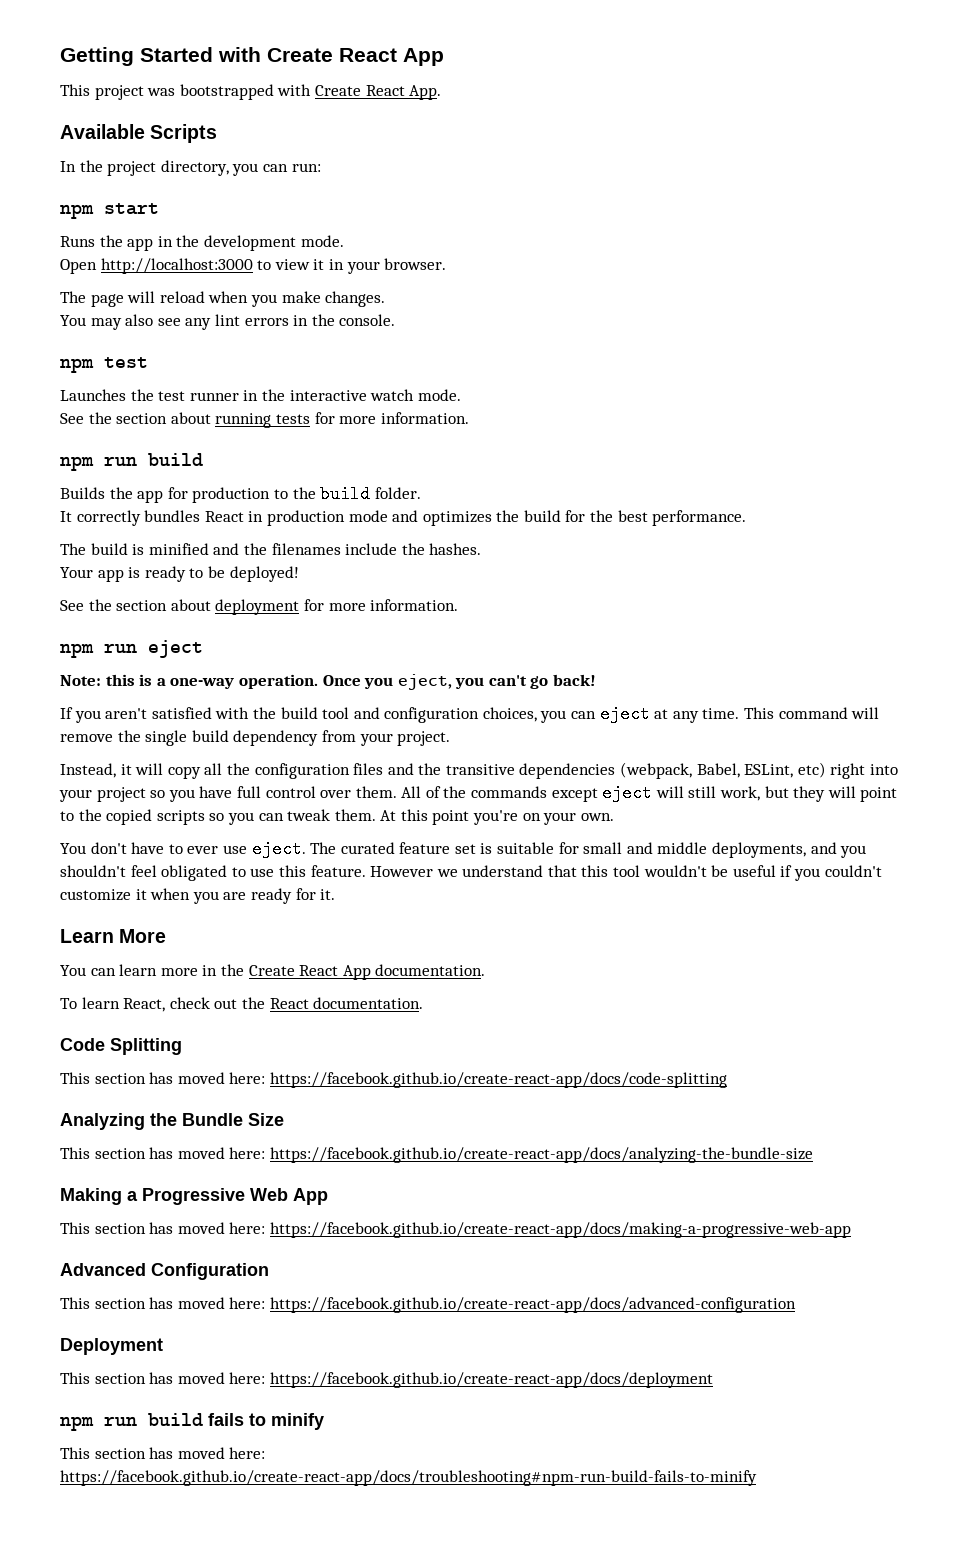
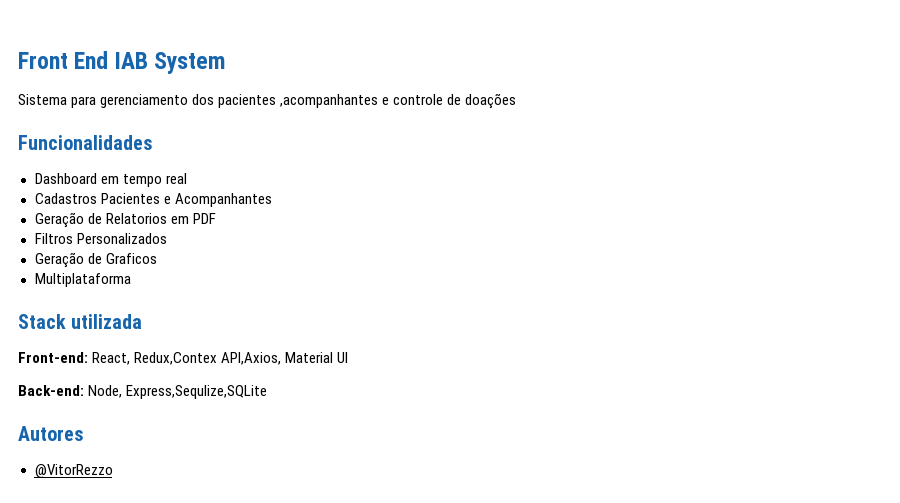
- Getting Started with Create React App
- This project was bootstrapped with Create React App.
- Available Scripts
- In the project directory, you can run:
- npm start
- Runs the app in the development mode.
- Open http://localhost:3000 to view it in your browser.
- The page will reload when you make changes.
- You may also see any lint errors in the console.
- npm test
- Launches the test runner in the interactive watch mode.
- See the section about running tests for more information.
- npm run build
- Builds the app for production to the build folder.
- It correctly bundles React in production mode and optimizes the build for the best performance.
- The build is minified and the filenames include the hashes.
- Your app is ready to be deployed!
- See the section about deployment for more information.
- npm run eject
- Note: this is a one-way operation. Once you eject, you can't go back!
- If you aren't satisfied with the build tool and configuration choices, you can eject at any time. This command will remove the single build dependency from your project.
- Instead, it will copy all the configuration files and the transitive dependencies (webpack, Babel, ESLint, etc) right into your project so you have full control over them. All of the commands except eject will still work, but they will point to the copied scripts so you can tweak them. At this point you're on your own.
- You don't have to ever use eject. The curated feature set is suitable for small and middle deployments, and you shouldn't feel obligated to use this feature. However we understand that this tool wouldn't be useful if you couldn't customize it when you are ready for it.
- Learn More
- You can learn more in the Create React App documentation.
- To learn React, check out the React documentation.
- Code Splitting
- This section has moved here: https://facebook.github.io/create-react-app/docs/code-splitting
- Analyzing the Bundle Size
- This section has moved here: https://facebook.github.io/create-react-app/docs/analyzing-the-bundle-size
- Making a Progressive Web App
- This section has moved here: https://facebook.github.io/create-react-app/docs/making-a-progressive-web-app
- Advanced Configuration
- This section has moved here: https://facebook.github.io/create-react-app/docs/advanced-configuration
- Deployment
- This section has moved here: https://facebook.github.io/create-react-app/docs/deployment
- npm run build fails to minify
- This section has moved here: https://facebook.github.io/create-react-app/docs/troubleshooting#npm-run-build-fails-to-minify
+ Front End IAB System
+ Sistema para gerenciamento dos pacientes ,acompanhantes e controle de doações
+ Funcionalidades
+ Dashboard em tempo real
+ Cadastros Pacientes e Acompanhantes
+ Geração de Relatorios em PDF
+ Filtros Personalizados
+ Geração de Graficos
+ Multiplataforma
+ Stack utilizada
+ Front-end: React, Redux,Contex API,Axios, Material UI
+ Back-end: Node, Express,Sequlize,SQLite
+ Autores
+ @VitorRezzo

